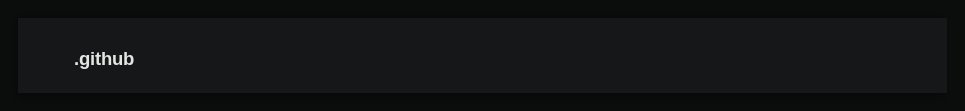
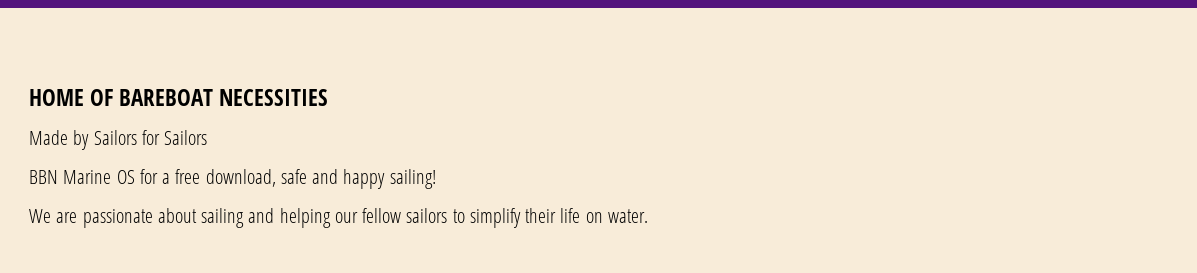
- .github
+ HOME OF BAREBOAT NECESSITIES
+ Made by Sailors for Sailors
+ BBN Marine OS for a free download, safe and happy sailing!
+ We are passionate about sailing and helping our fellow sailors to simplify their life on water.

